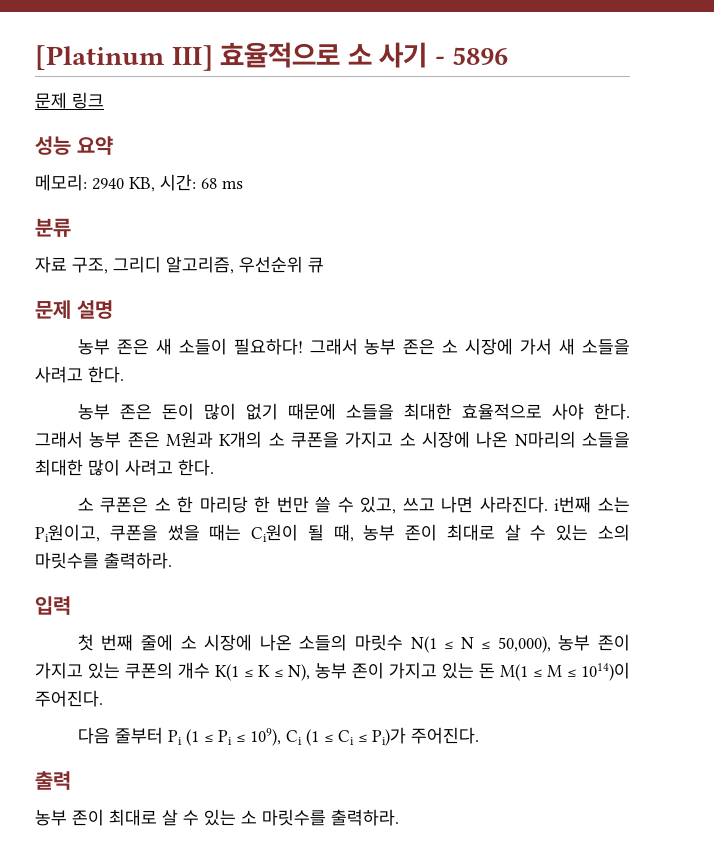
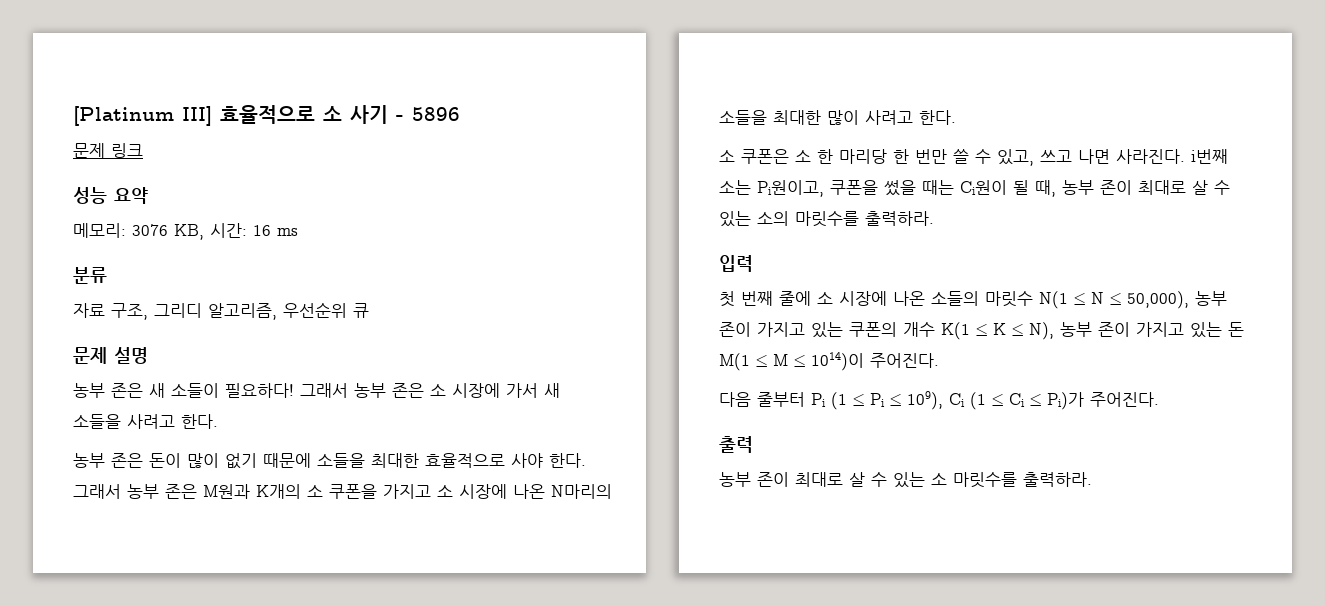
- 메모리: 2940 KB, 시간: 68 ms
+ 메모리: 3076 KB, 시간: 16 ms

